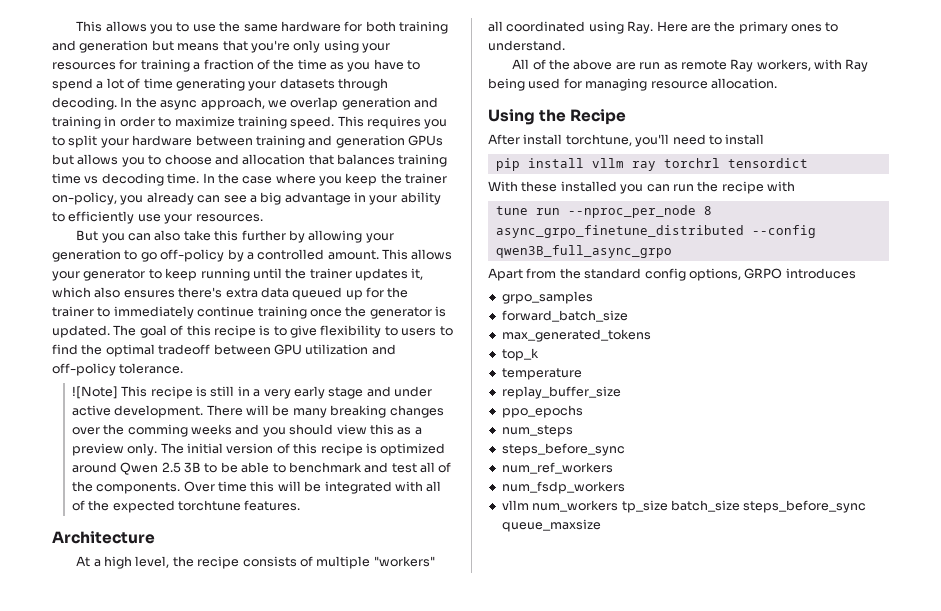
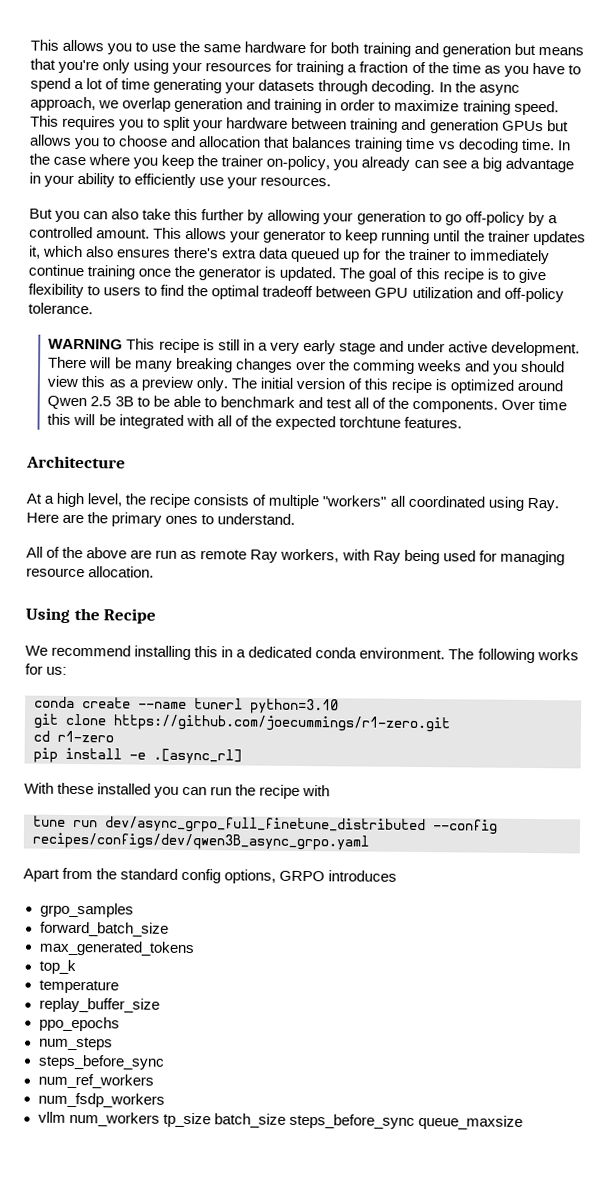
- ![Note] This recipe is still in a very early stage and under active development.
+ WARNING This recipe is still in a very early stage and under active development.
- After install torchtune, you'll need to install
- pip install vllm ray torchrl tensordict
+ We recommend installing this in a dedicated conda environment. The following works for us:
+ conda create --name tunerl python=3.10
+ git clone https://github.com/joecummings/r1-zero.git
+ cd r1-zero
+ pip install -e .[async_rl]
- tune run --nproc_per_node 8 async_grpo_finetune_distributed --config qwen3B_full_async_grpo
+ tune run dev/async_grpo_full_finetune_distributed --config recipes/configs/dev/qwen3B_async_grpo.yaml

